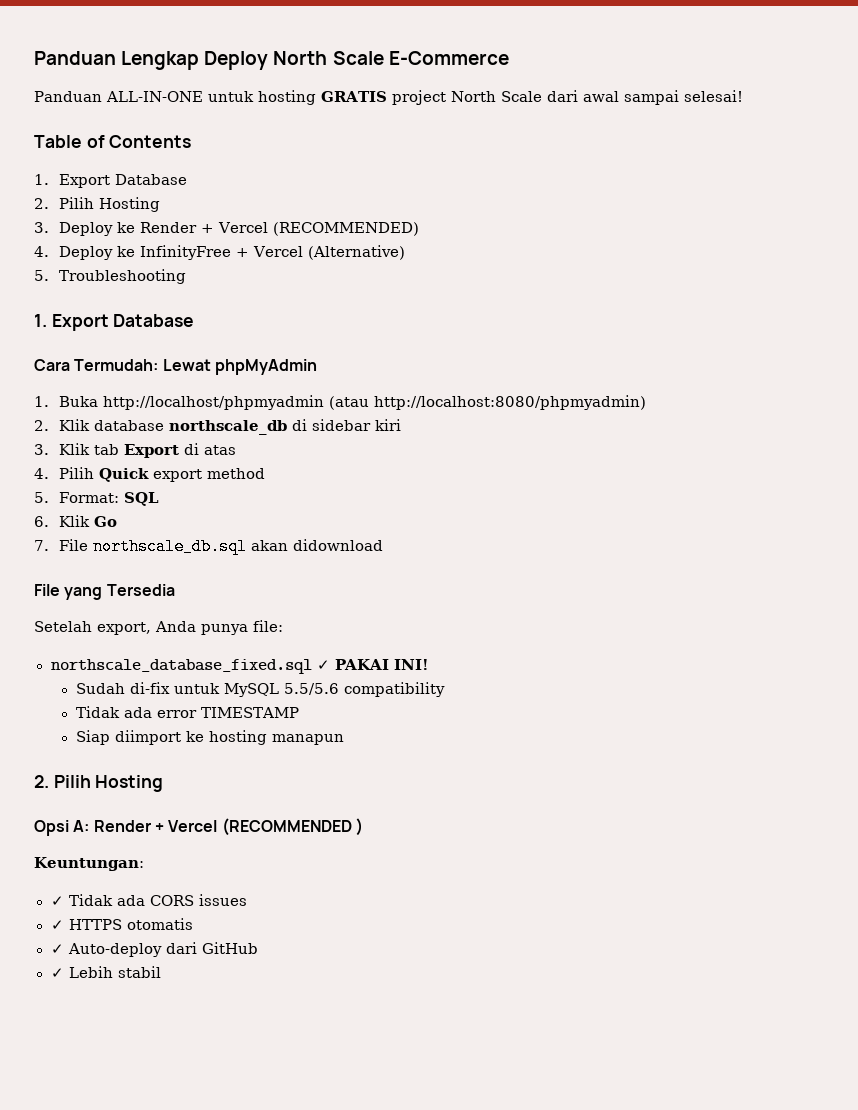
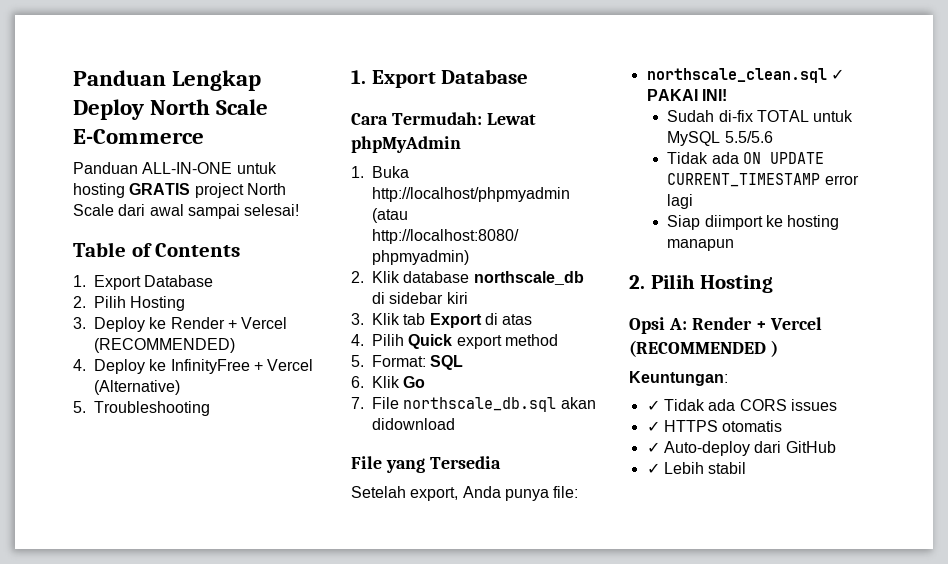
- northscale_database_fixed.sql ✓ PAKAI INI!
+ northscale_clean.sql ✓ PAKAI INI!
- Sudah di-fix untuk MySQL 5.5/5.6 compatibility
- Tidak ada error TIMESTAMP
+ Sudah di-fix TOTAL untuk MySQL 5.5/5.6
+ Tidak ada ON UPDATE CURRENT_TIMESTAMP error lagi

